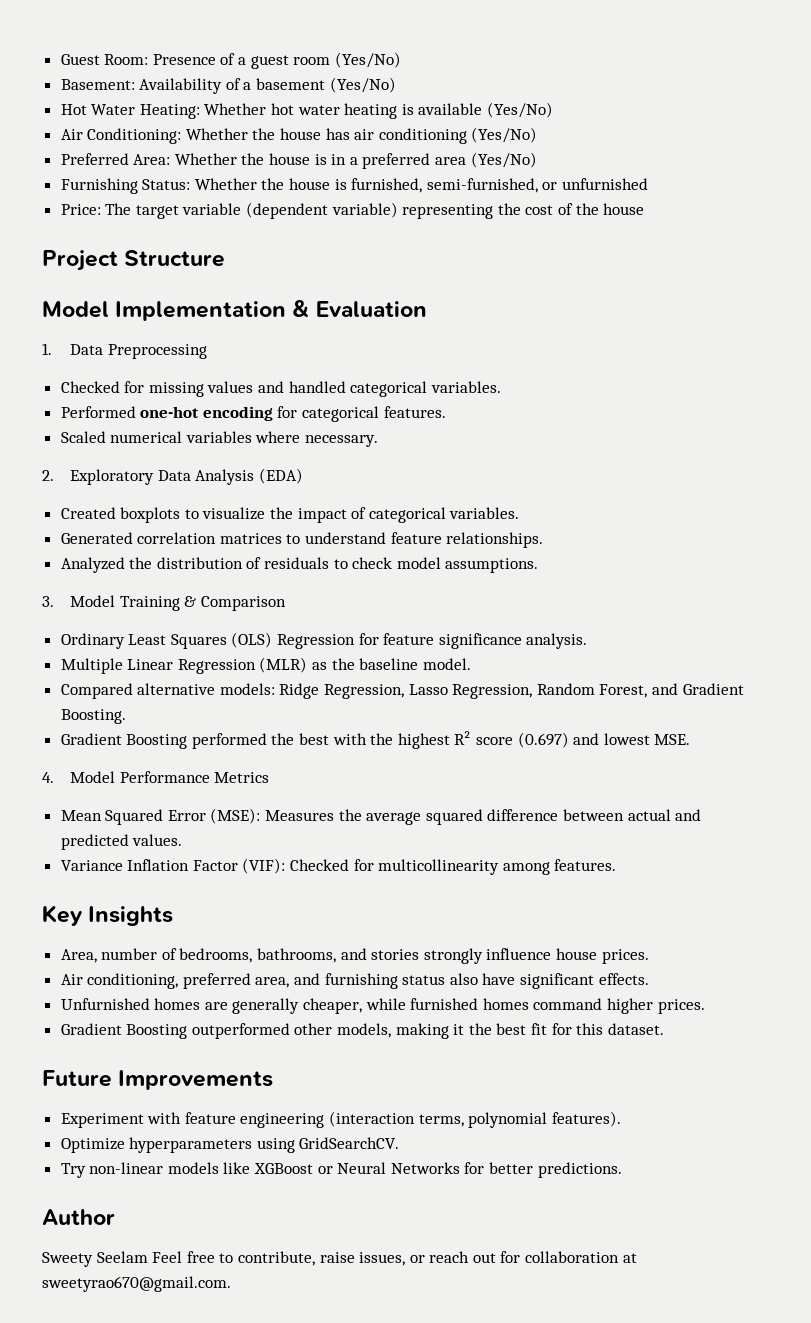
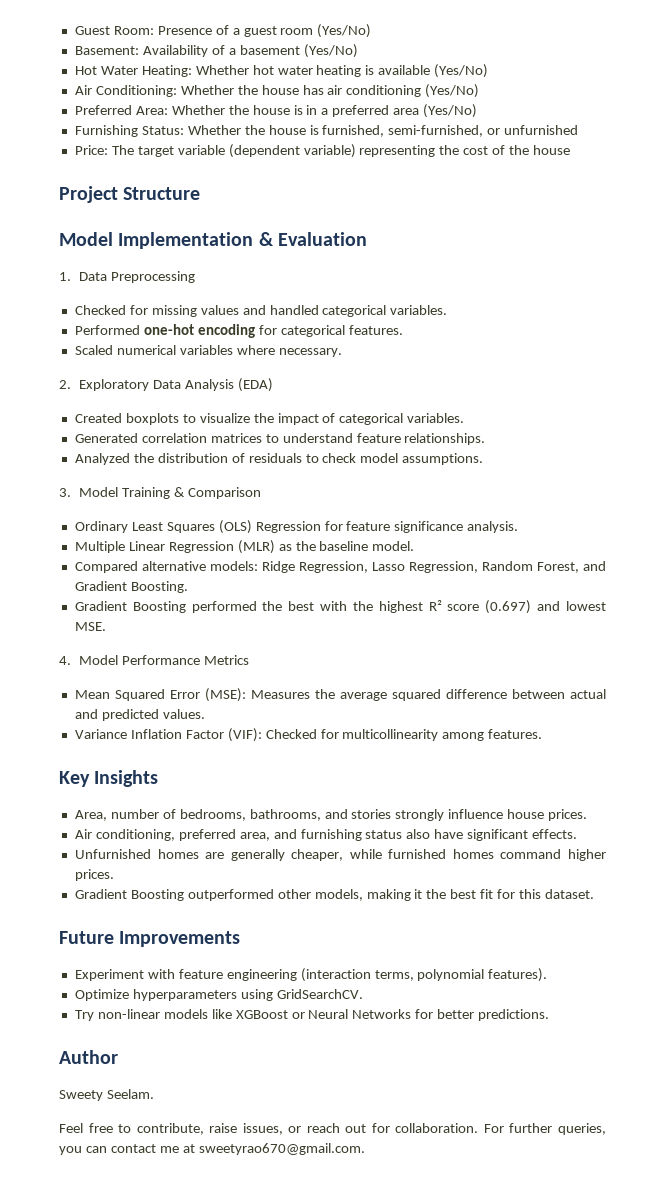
- Sweety Seelam Feel free to contribute, raise issues, or reach out for collaboration at sweetyrao670@gmail.com.
+ Sweety Seelam.
+ Feel free to contribute, raise issues, or reach out for collaboration. For further queries, you can contact me at sweetyrao670@gmail.com.

